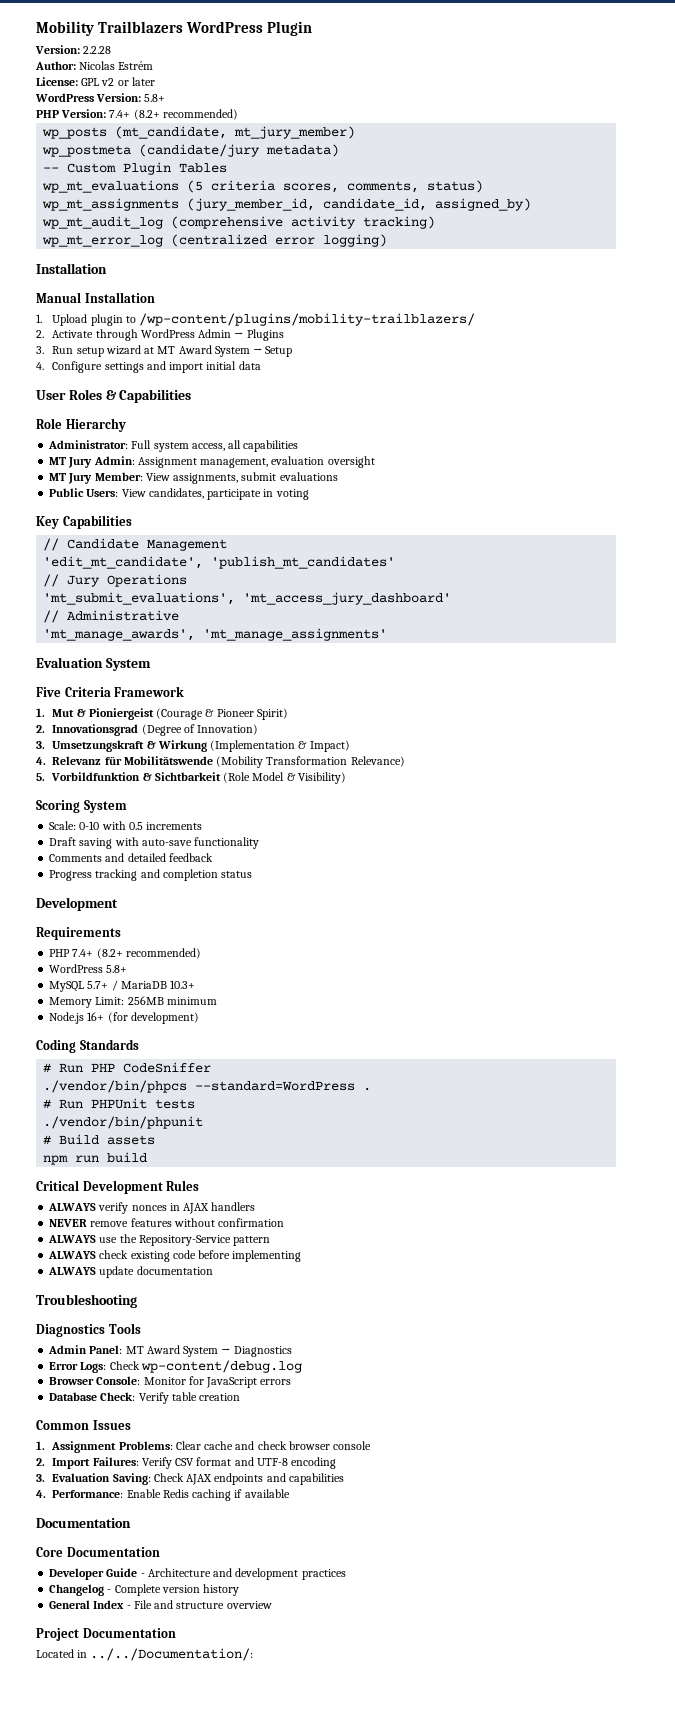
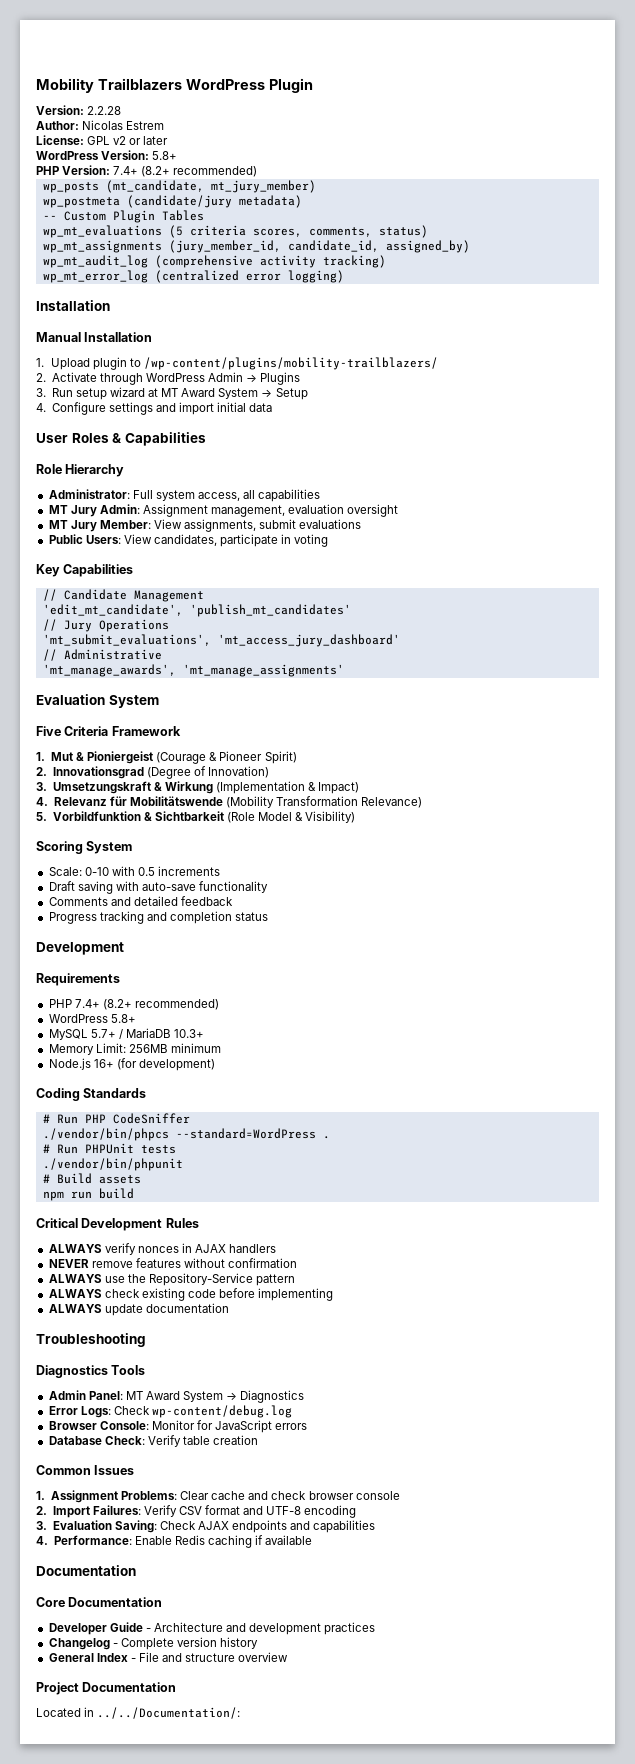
- Author: Nicolas Estrém
+ Author: Nicolas Estrem

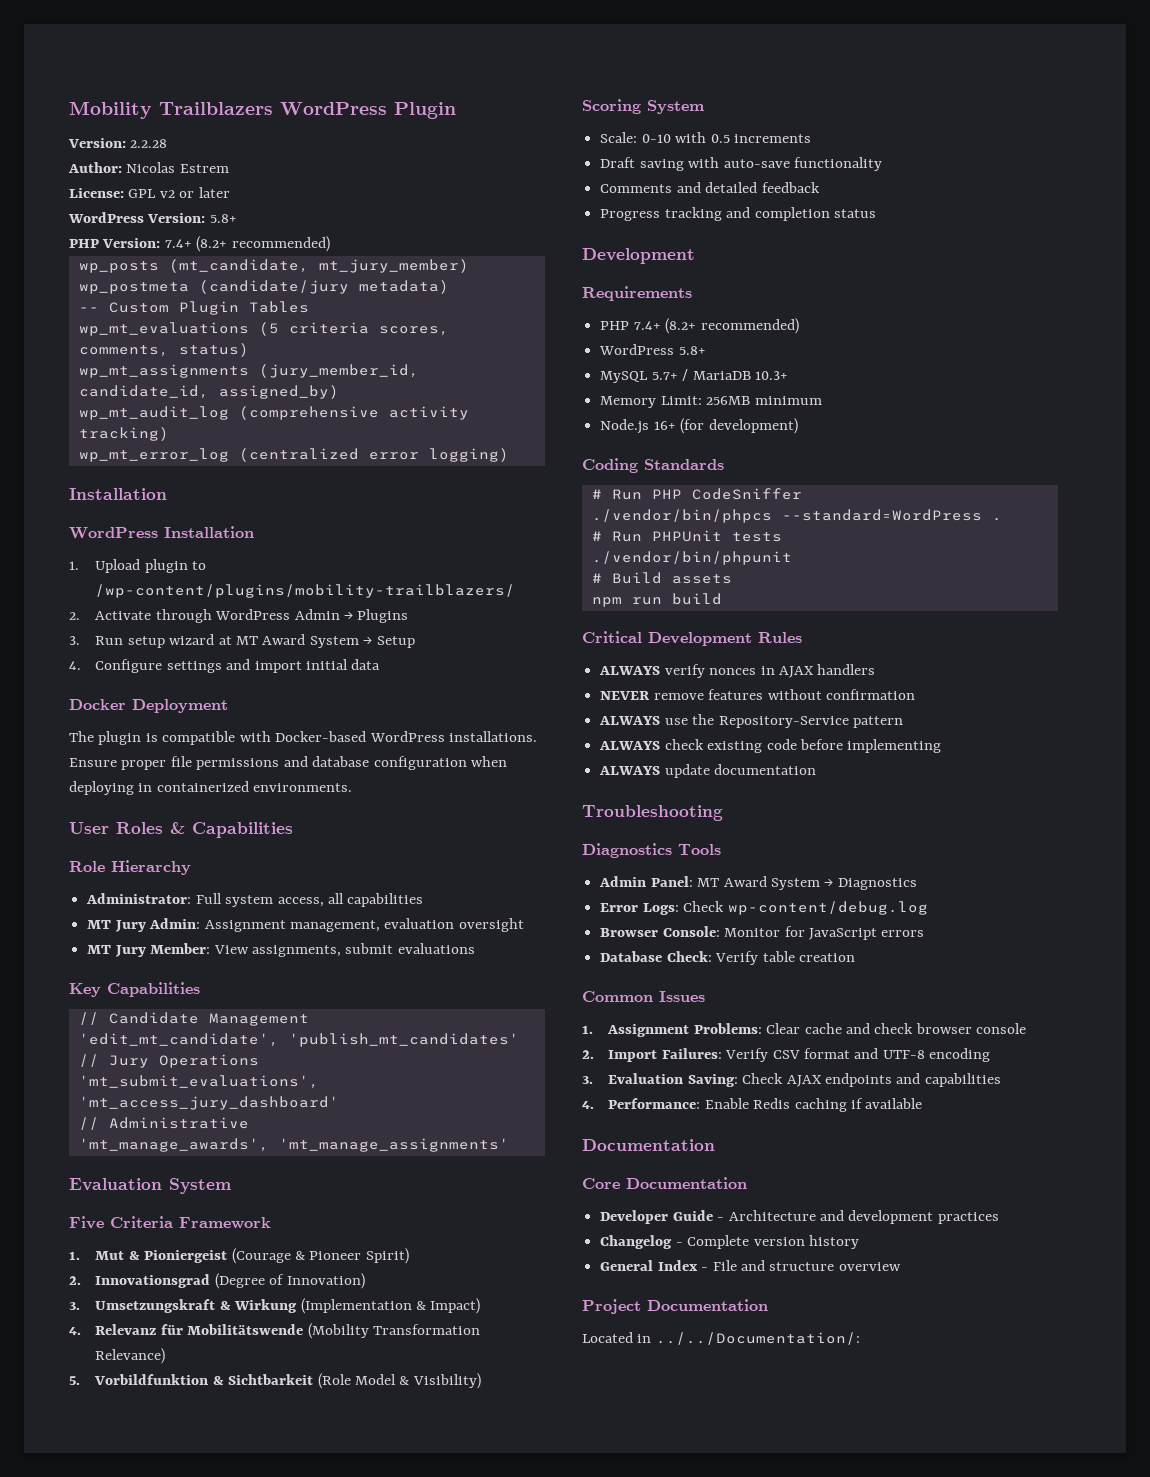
- Manual Installation
+ WordPress Installation
+ Docker Deployment
+ The plugin is compatible with Docker-based WordPress installations. Ensure proper file permissions and database configuration when deploying in containerized environments.
- Public Users: View candidates, participate in voting

